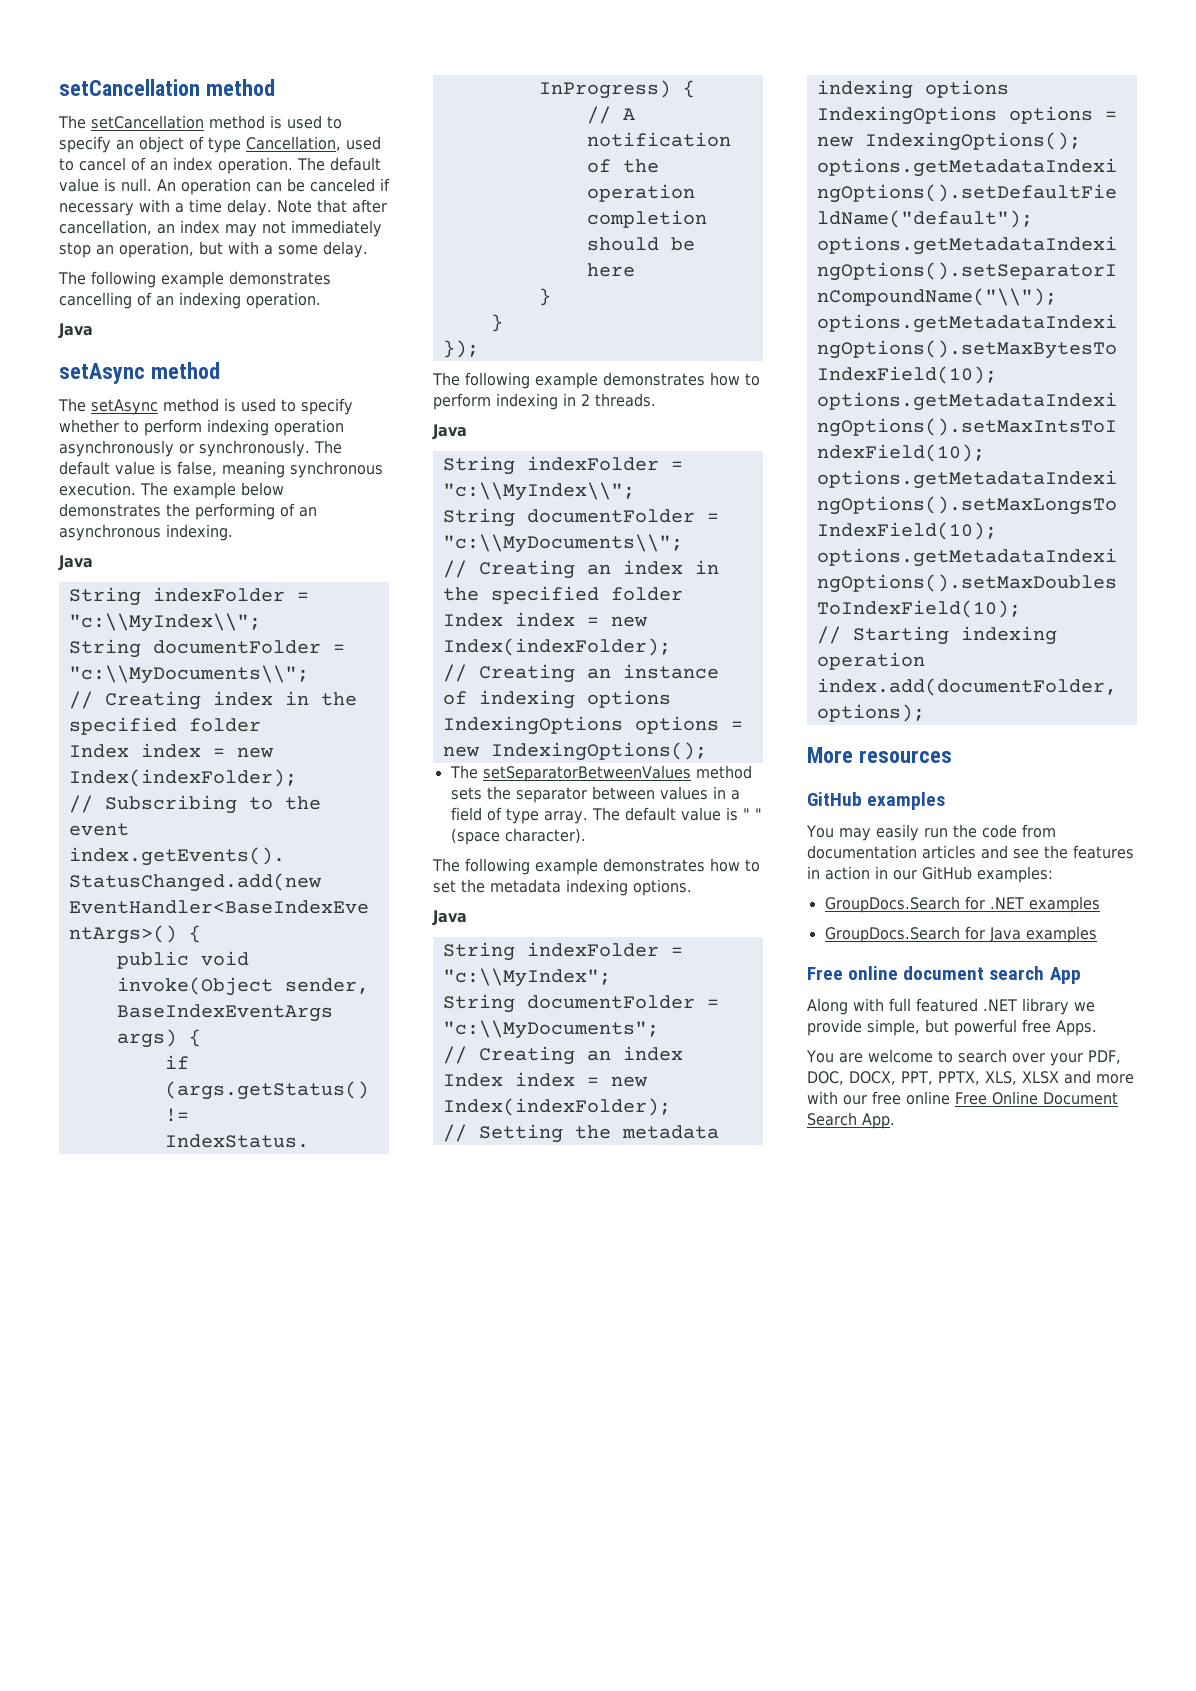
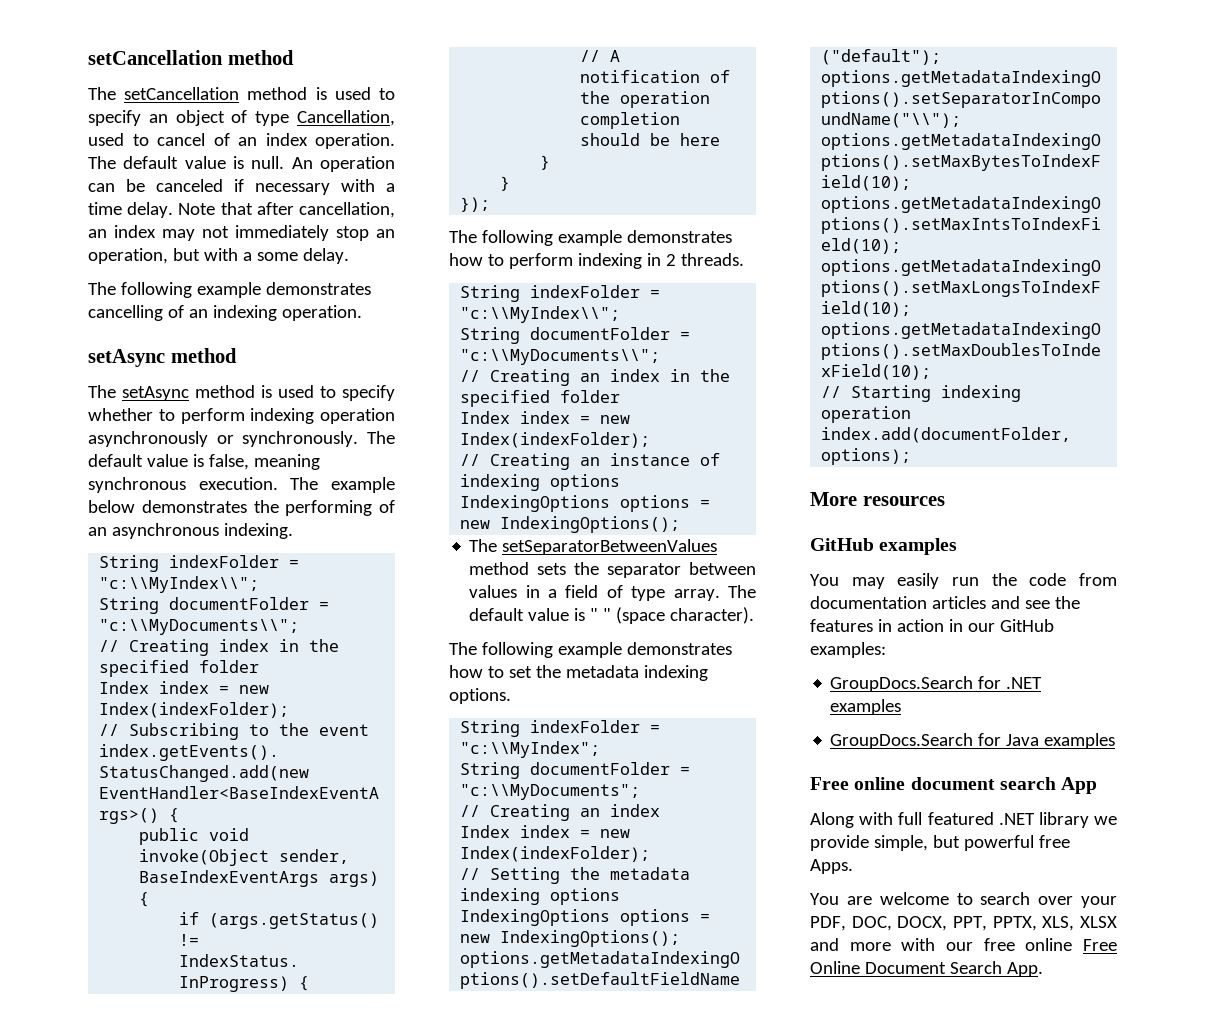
  The following example demonstrates cancelling of an indexing operation.
- Java
  The example below demonstrates the performing of an asynchronous indexing.
- Java
  The following example demonstrates how to perform indexing in 2 threads.
- Java
  The following example demonstrates how to set the metadata indexing options.
- Java

